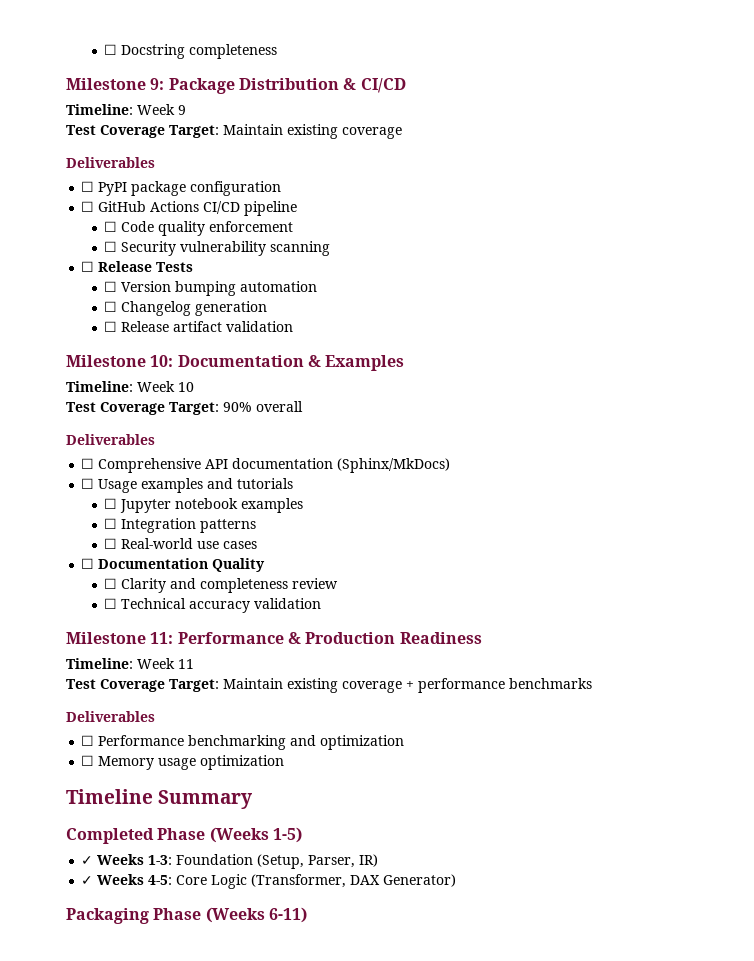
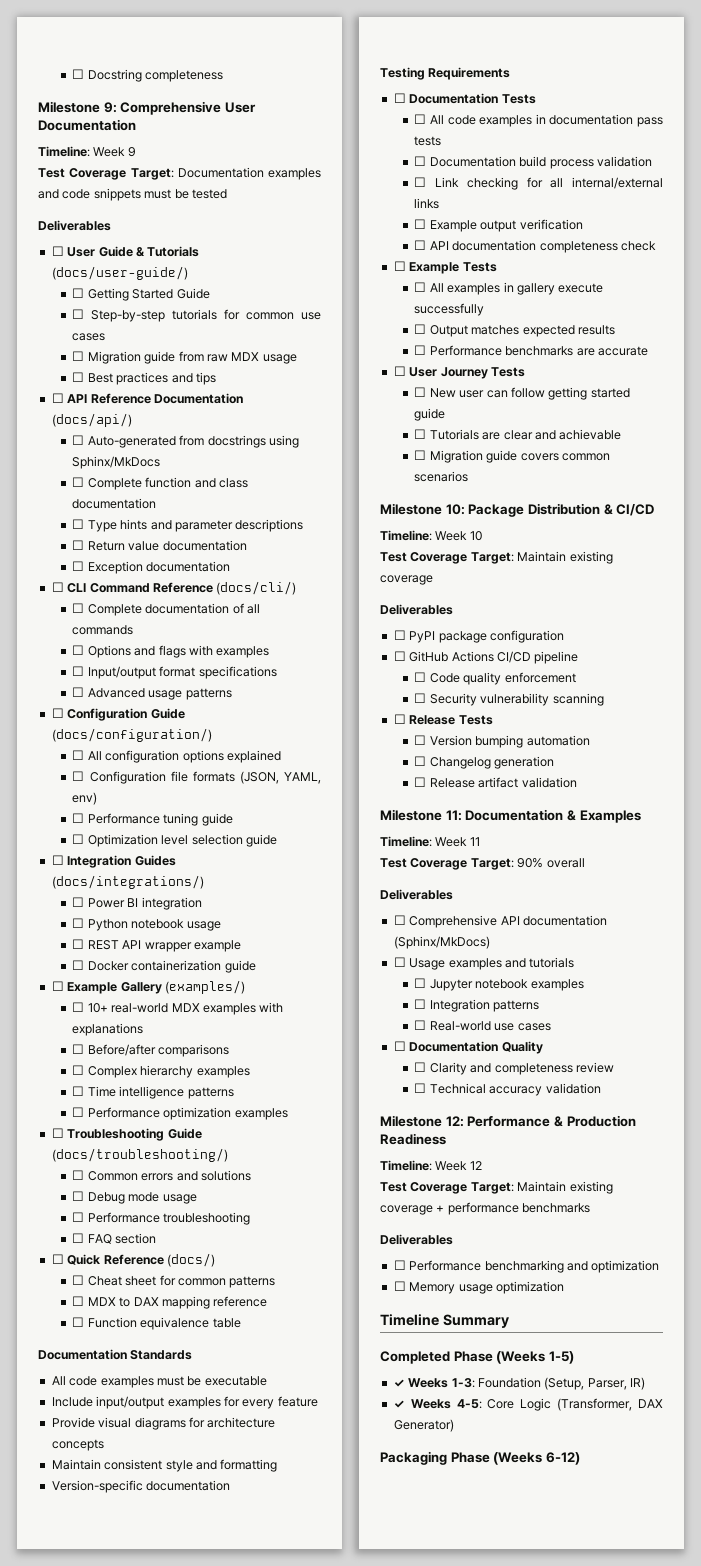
- Milestone 9: Package Distribution & CI/CD
+ Milestone 9: Comprehensive User Documentation
+ Timeline: Week 9
+ Test Coverage Target: Documentation examples and code snippets must be tested
+ Deliverables
+ ☐ User Guide & Tutorials (docs/user-guide/)
+ ☐ Getting Started Guide
+ ☐ Step-by-step tutorials for common use cases
+ ☐ Migration guide from raw MDX usage
+ ☐ Best practices and tips
+ ☐ API Reference Documentation (docs/api/)
+ ☐ Auto-generated from docstrings using Sphinx/MkDocs
+ ☐ Complete function and class documentation
+ ☐ Type hints and parameter descriptions
+ ☐ Return value documentation
+ ☐ Exception documentation
+ ☐ CLI Command Reference (docs/cli/)
+ ☐ Complete documentation of all commands
+ ☐ Options and flags with examples
+ ☐ Input/output format specifications
+ ☐ Advanced usage patterns
+ ☐ Configuration Guide (docs/configuration/)
+ ☐ All configuration options explained
+ ☐ Configuration file formats (JSON, YAML, env)
+ ☐ Performance tuning guide
+ ☐ Optimization level selection guide
+ ☐ Integration Guides (docs/integrations/)
+ ☐ Power BI integration
+ ☐ Python notebook usage
+ ☐ REST API wrapper example
+ ☐ Docker containerization guide
+ ☐ Example Gallery (examples/)
+ ☐ 10+ real-world MDX examples with explanations
+ ☐ Before/after comparisons
+ ☐ Complex hierarchy examples
+ ☐ Time intelligence patterns
+ ☐ Performance optimization examples
+ ☐ Troubleshooting Guide (docs/troubleshooting/)
+ ☐ Common errors and solutions
+ ☐ Debug mode usage
+ ☐ Performance troubleshooting
+ ☐ FAQ section
+ ☐ Quick Reference (docs/)
+ ☐ Cheat sheet for common patterns
+ ☐ MDX to DAX mapping reference
+ ☐ Function equivalence table
+ Documentation Standards
+ All code examples must be executable
+ Include input/output examples for every feature
+ Provide visual diagrams for architecture concepts
+ Maintain consistent style and formatting
+ Version-specific documentation
+ Testing Requirements
+ ☐ Documentation Tests
+ ☐ All code examples in documentation pass tests
+ ☐ Documentation build process validation
+ ☐ Link checking for all internal/external links
+ ☐ Example output verification
+ ☐ API documentation completeness check
+ ☐ Example Tests
+ ☐ All examples in gallery execute successfully
+ ☐ Output matches expected results
+ ☐ Performance benchmarks are accurate
+ ☐ User Journey Tests
+ ☐ New user can follow getting started guide
+ ☐ Tutorials are clear and achievable
+ ☐ Migration guide covers common scenarios
+ Milestone 10: Package Distribution & CI/CD
- Timeline: Week 9
+ Timeline: Week 10
- Milestone 10: Documentation & Examples
+ Milestone 11: Documentation & Examples
- Timeline: Week 10
+ Timeline: Week 11
- Milestone 11: Performance & Production Readiness
+ Milestone 12: Performance & Production Readiness
- Timeline: Week 11
+ Timeline: Week 12
- Packaging Phase (Weeks 6-11)
+ Packaging Phase (Weeks 6-12)

